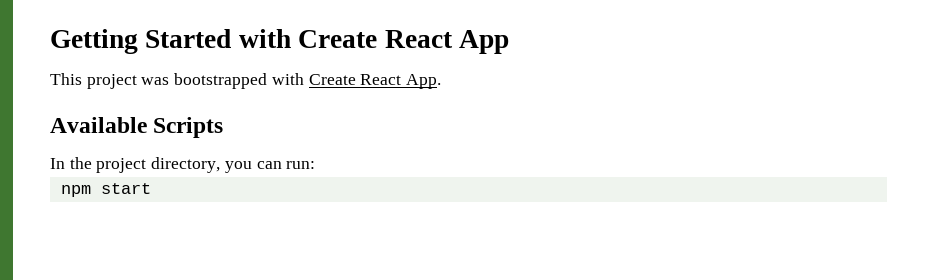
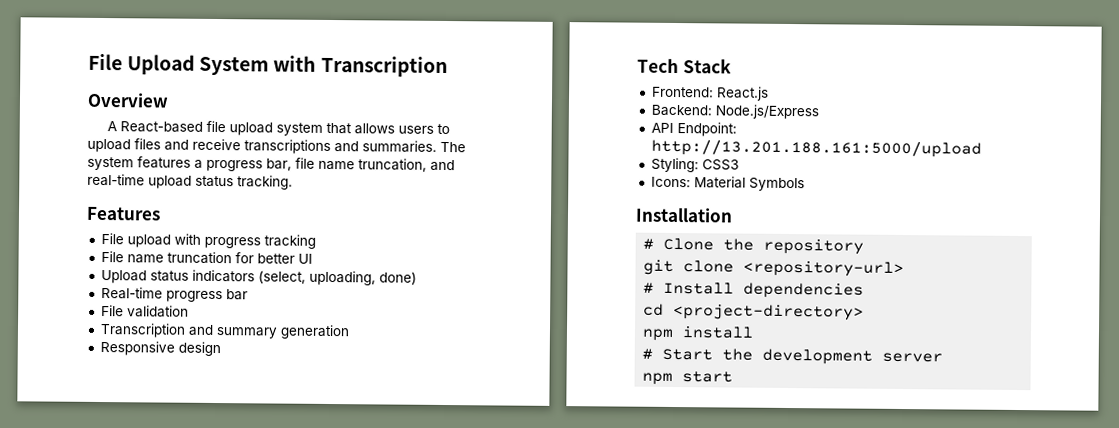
- Getting Started with Create React App
- This project was bootstrapped with Create React App.
- Available Scripts
- In the project directory, you can run:
+ File Upload System with Transcription
+ Overview
+ A React-based file upload system that allows users to upload files and receive transcriptions and summaries. The system features a progress bar, file name truncation, and real-time upload status tracking.
+ Features
+ File upload with progress tracking
+ File name truncation for better UI
+ Upload status indicators (select, uploading, done)
+ Real-time progress bar
+ File validation
+ Transcription and summary generation
+ Responsive design
+ Tech Stack
+ Frontend: React.js
+ Backend: Node.js/Express
+ API Endpoint: http://13.201.188.161:5000/upload
+ Styling: CSS3
+ Icons: Material Symbols
+ Installation
+ # Clone the repository
+ git clone <repository-url>
+ # Install dependencies
+ cd <project-directory>
+ npm install
+ # Start the development server

